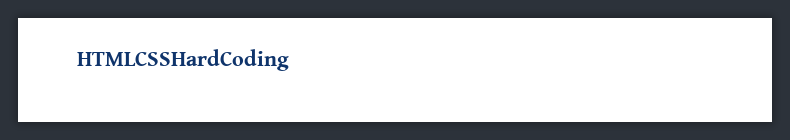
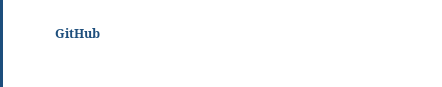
- HTMLCSSHardCoding
+ GitHub

